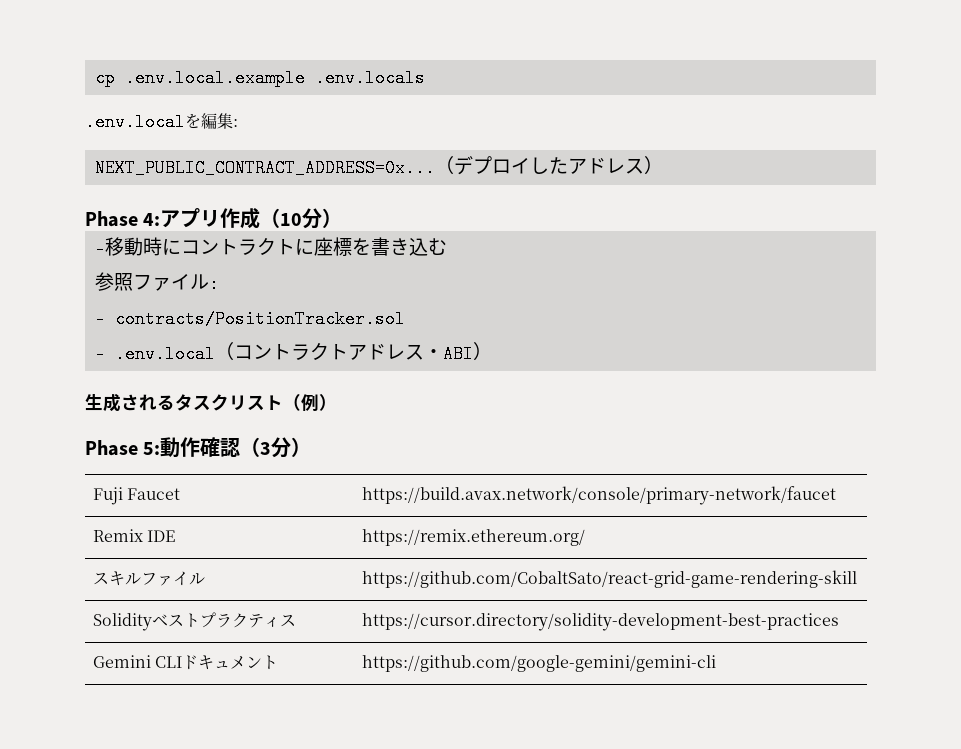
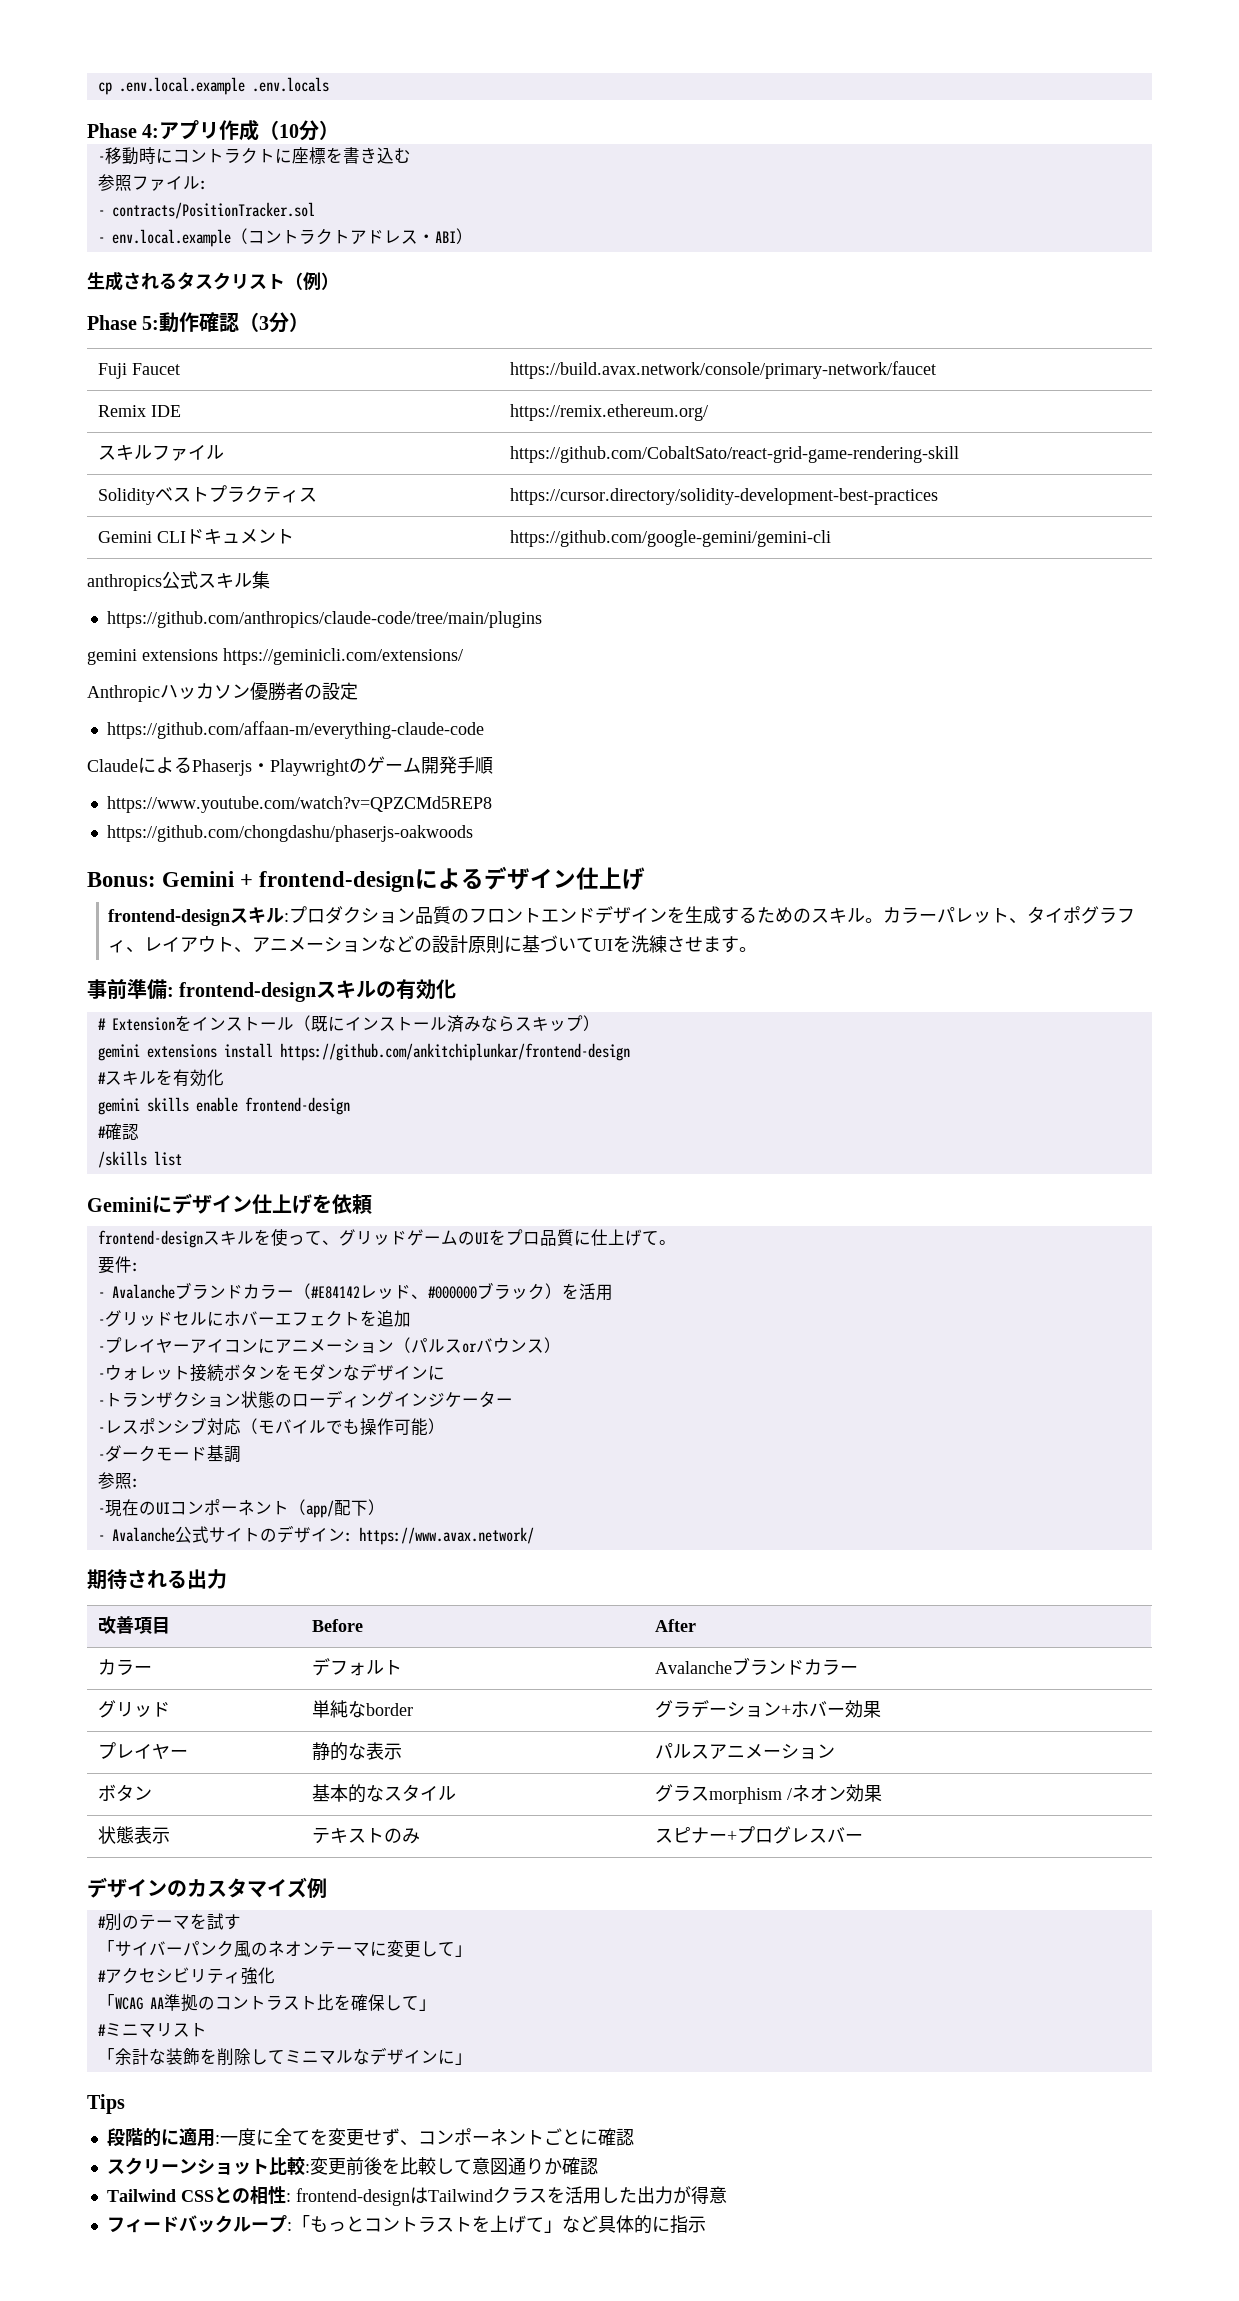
- .env.localを編集:
- NEXT_PUBLIC_CONTRACT_ADDRESS=0x...（デプロイしたアドレス）
- - .env.local（コントラクトアドレス・ABI）
+ - env.local.example（コントラクトアドレス・ABI）
+ anthropics公式スキル集
+ https://github.com/anthropics/claude-code/tree/main/plugins
+ gemini extensions https://geminicli.com/extensions/
+ Anthropicハッカソン優勝者の設定
+ https://github.com/affaan-m/everything-claude-code
+ ClaudeによるPhaserjs・Playwrightのゲーム開発手順
+ https://www.youtube.com/watch?v=QPZCMd5REP8
+ https://github.com/chongdashu/phaserjs-oakwoods
+ Bonus: Gemini + frontend-designによるデザイン仕上げ
+ frontend-designスキル:プロダクション品質のフロントエンドデザインを生成するためのスキル。カラーパレット、タイポグラフィ、レイアウト、アニメーションなどの設計原則に基づいてUIを洗練させます。
+ 事前準備: frontend-designスキルの有効化
+ # Extensionをインストール（既にインストール済みならスキップ）
+ gemini extensions install https://github.com/ankitchiplunkar/frontend-design
+ #スキルを有効化
+ gemini skills enable frontend-design
+ #確認
+ /skills list
+ Geminiにデザイン仕上げを依頼
+ frontend-designスキルを使って、グリッドゲームのUIをプロ品質に仕上げて。
+ 要件:
+ - Avalancheブランドカラー（#E84142レッド、#000000ブラック）を活用
+ -グリッドセルにホバーエフェクトを追加
+ -プレイヤーアイコンにアニメーション（パルスorバウンス）
+ -ウォレット接続ボタンをモダンなデザインに
+ -トランザクション状態のローディングインジケーター
+ -レスポンシブ対応（モバイルでも操作可能）
+ -ダークモード基調
+ 参照:
+ -現在のUIコンポーネント（app/配下）
+ - Avalanche公式サイトのデザイン: https://www.avax.network/
+ 期待される出力
+ 改善項目 | Before | After
+ カラー | デフォルト | Avalancheブランドカラー
+ グリッド | 単純なborder | グラデーション+ホバー効果
+ プレイヤー | 静的な表示 | パルスアニメーション
+ ボタン | 基本的なスタイル | グラスmorphism /ネオン効果
+ 状態表示 | テキストのみ | スピナー+プログレスバー
+ デザインのカスタマイズ例
+ #別のテーマを試す
+ 「サイバーパンク風のネオンテーマに変更して」
+ #アクセシビリティ強化
+ 「WCAG AA準拠のコントラスト比を確保して」
+ #ミニマリスト
+ 「余計な装飾を削除してミニマルなデザインに」
+ Tips
+ 段階的に適用:一度に全てを変更せず、コンポーネントごとに確認
+ スクリーンショット比較:変更前後を比較して意図通りか確認
+ Tailwind CSSとの相性: frontend-designはTailwindクラスを活用した出力が得意
+ フィードバックループ:「もっとコントラストを上げて」など具体的に指示

